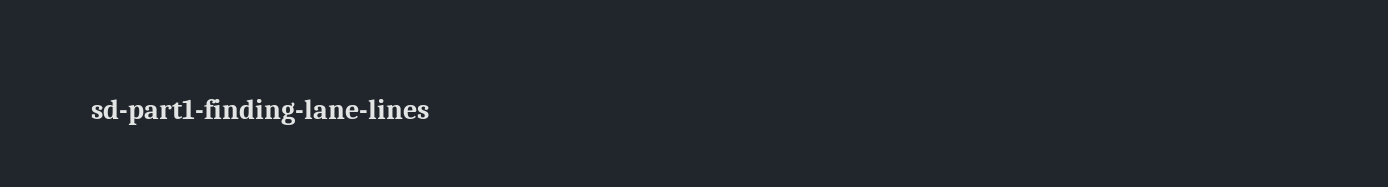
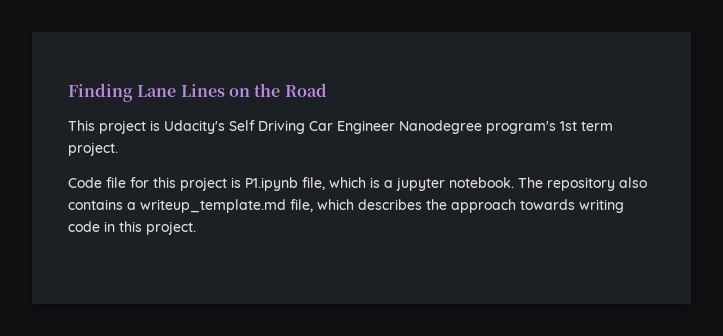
- sd-part1-finding-lane-lines
+ Finding Lane Lines on the Road
+ This project is Udacity's Self Driving Car Engineer Nanodegree program's 1st term project.
+ Code file for this project is P1.ipynb file, which is a jupyter notebook. The repository also contains a writeup_template.md file, which describes the approach towards writing code in this project.

